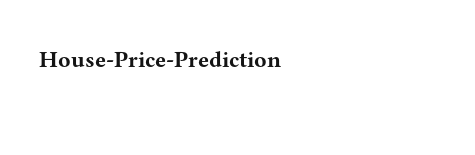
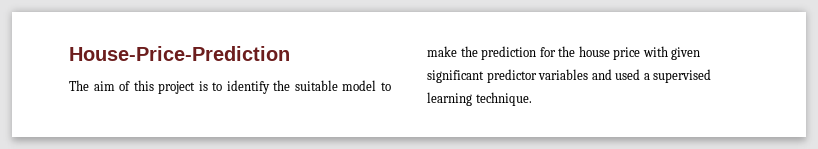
+ The aim of this project is to identify the suitable model to make the prediction for the house price with given significant predictor variables and used a supervised learning technique.

